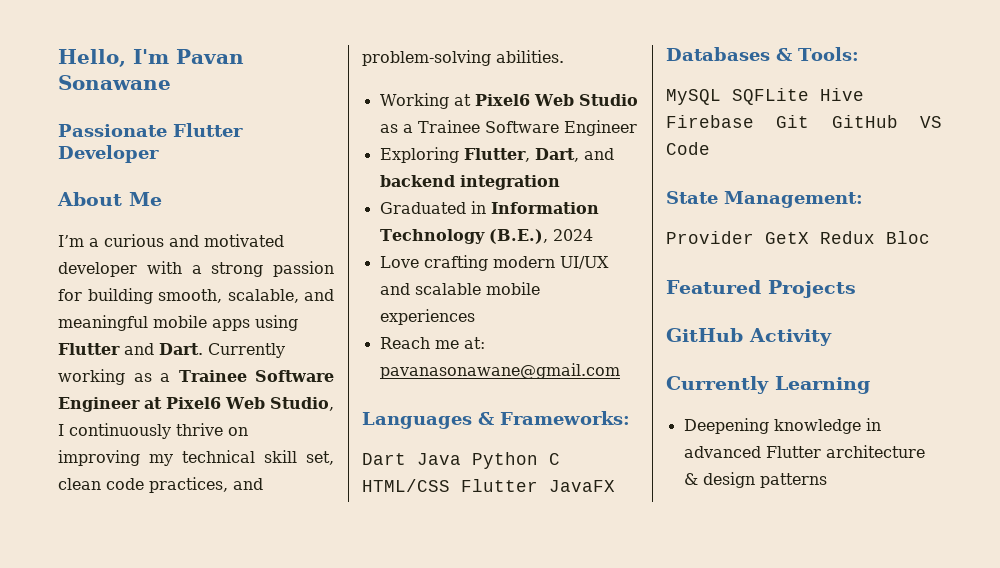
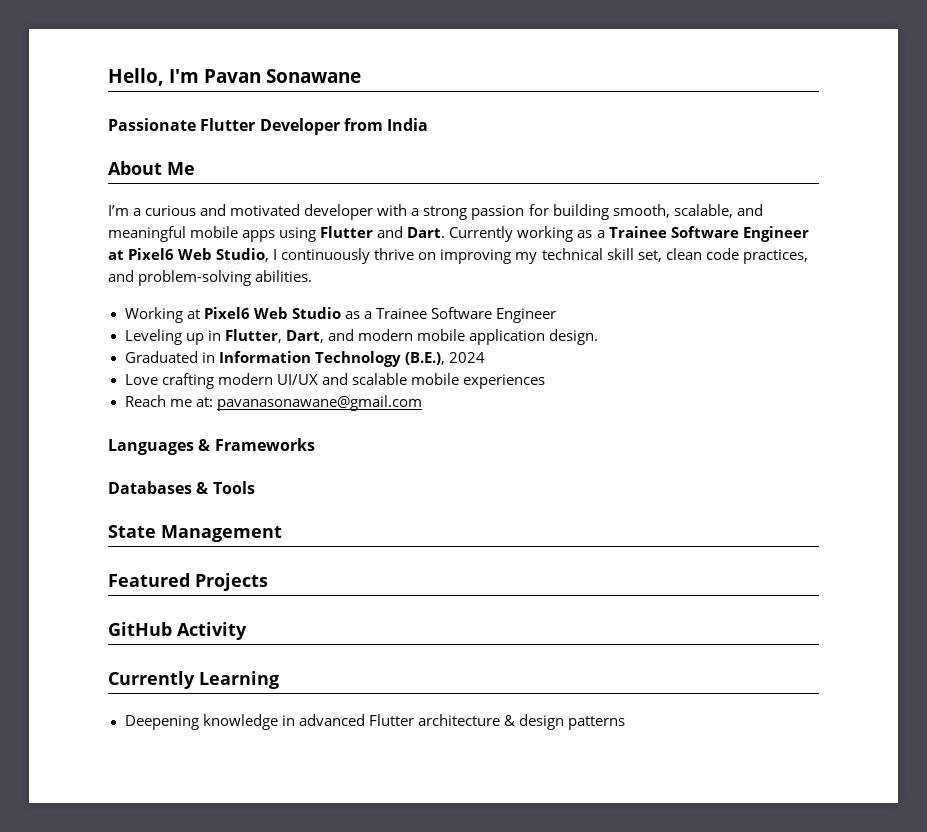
- Passionate Flutter Developer
+ Passionate Flutter Developer from India
- Exploring Flutter, Dart, and backend integration
+ Leveling up in Flutter, Dart, and modern mobile application design.
- Languages & Frameworks:
- Dart Java Python C HTML/CSS Flutter JavaFX
- Databases & Tools:
- MySQL SQFLite Hive Firebase Git GitHub VS Code
- State Management:
- Provider GetX Redux Bloc
+ Languages & Frameworks
+ Databases & Tools
+ State Management

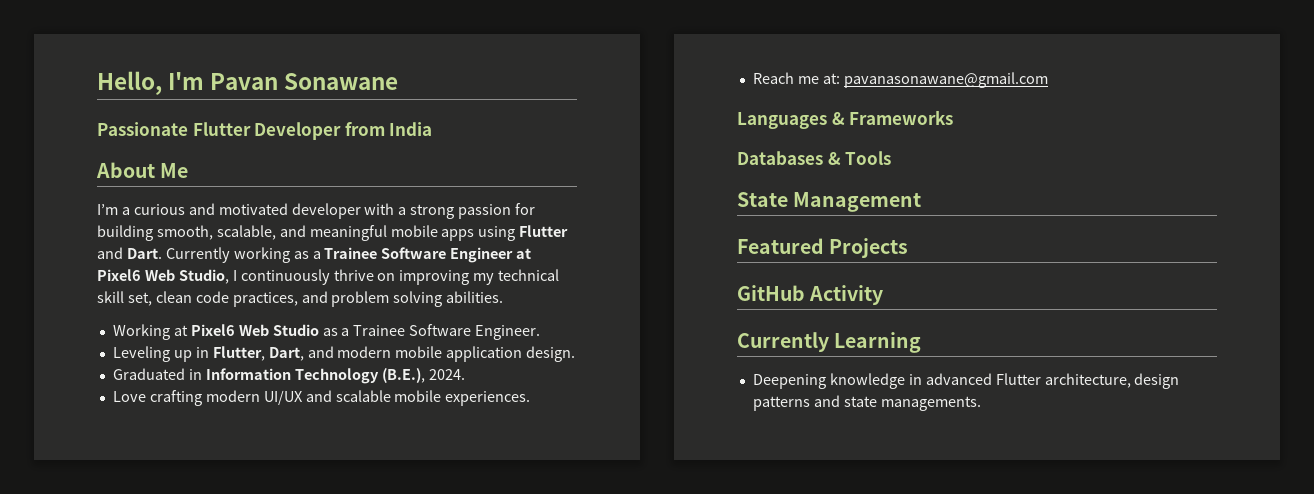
- Currently working as a Trainee Software Engineer at Pixel6 Web Studio, I continuously thrive on improving my technical skill set, clean code practices, and problem-solving abilities.
+ Currently working as a Trainee Software Engineer at Pixel6 Web Studio, I continuously thrive on improving my technical skill set, clean code practices, and problem solving abilities.
- Working at Pixel6 Web Studio as a Trainee Software Engineer
+ Working at Pixel6 Web Studio as a Trainee Software Engineer.
- Graduated in Information Technology (B.E.), 2024
+ Graduated in Information Technology (B.E.), 2024.
- Love crafting modern UI/UX and scalable mobile experiences
+ Love crafting modern UI/UX and scalable mobile experiences.
- Deepening knowledge in advanced Flutter architecture & design patterns
+ Deepening knowledge in advanced Flutter architecture, design patterns and state managements.

